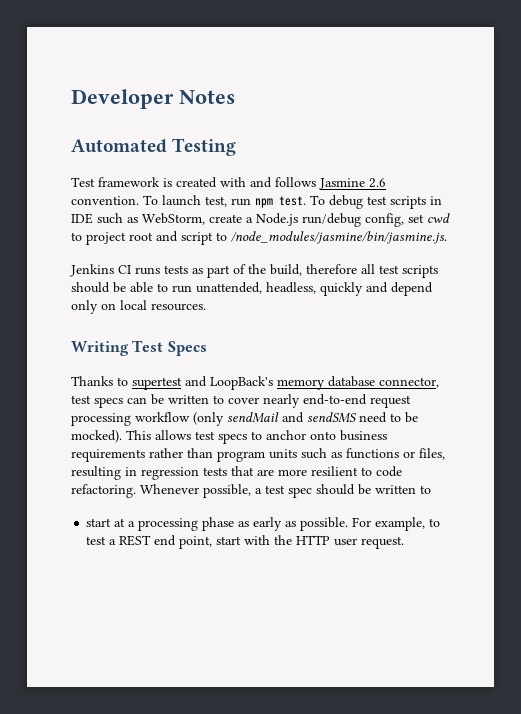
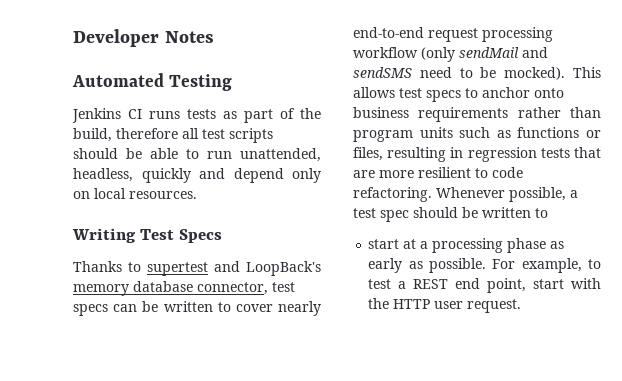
- Test framework is created with and follows Jasmine 2.6 convention. To launch test, run npm test. To debug test scripts in IDE such as WebStorm, create a Node.js run/debug config, set cwd to project root and script to /node_modules/jasmine/bin/jasmine.js.

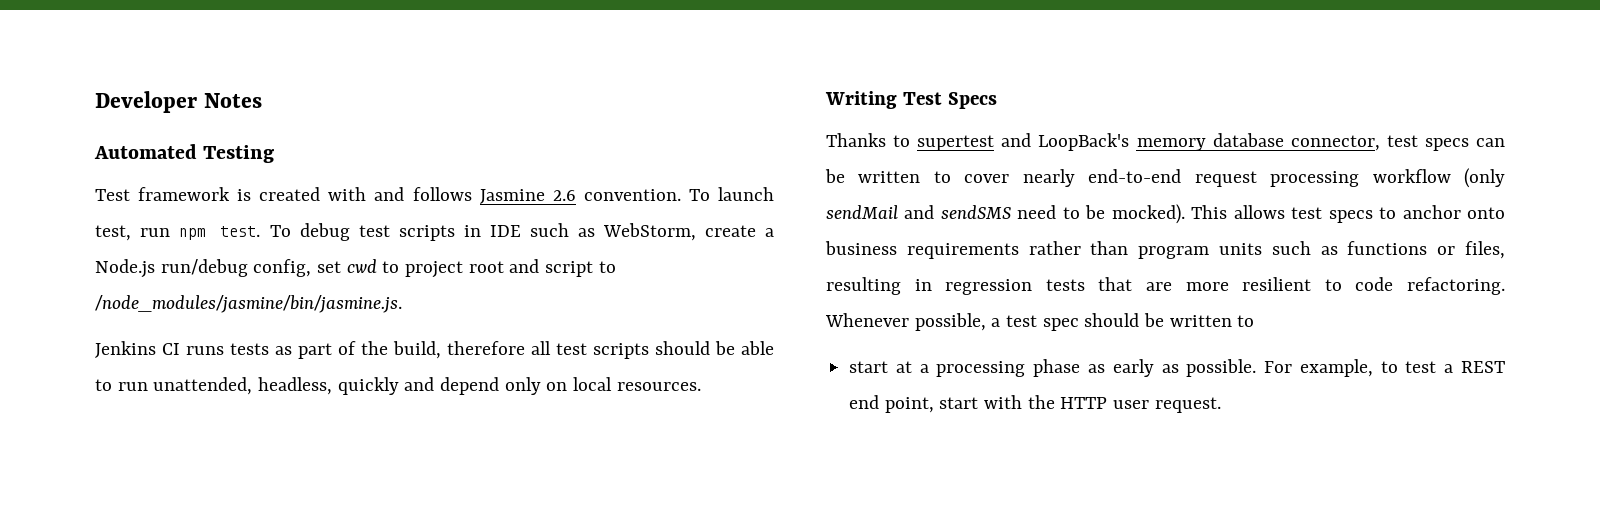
+ Test framework is created with and follows Jasmine 2.6 convention. To launch test, run npm test. To debug test scripts in IDE such as WebStorm, create a Node.js run/debug config, set cwd to project root and script to /node_modules/jasmine/bin/jasmine.js.

